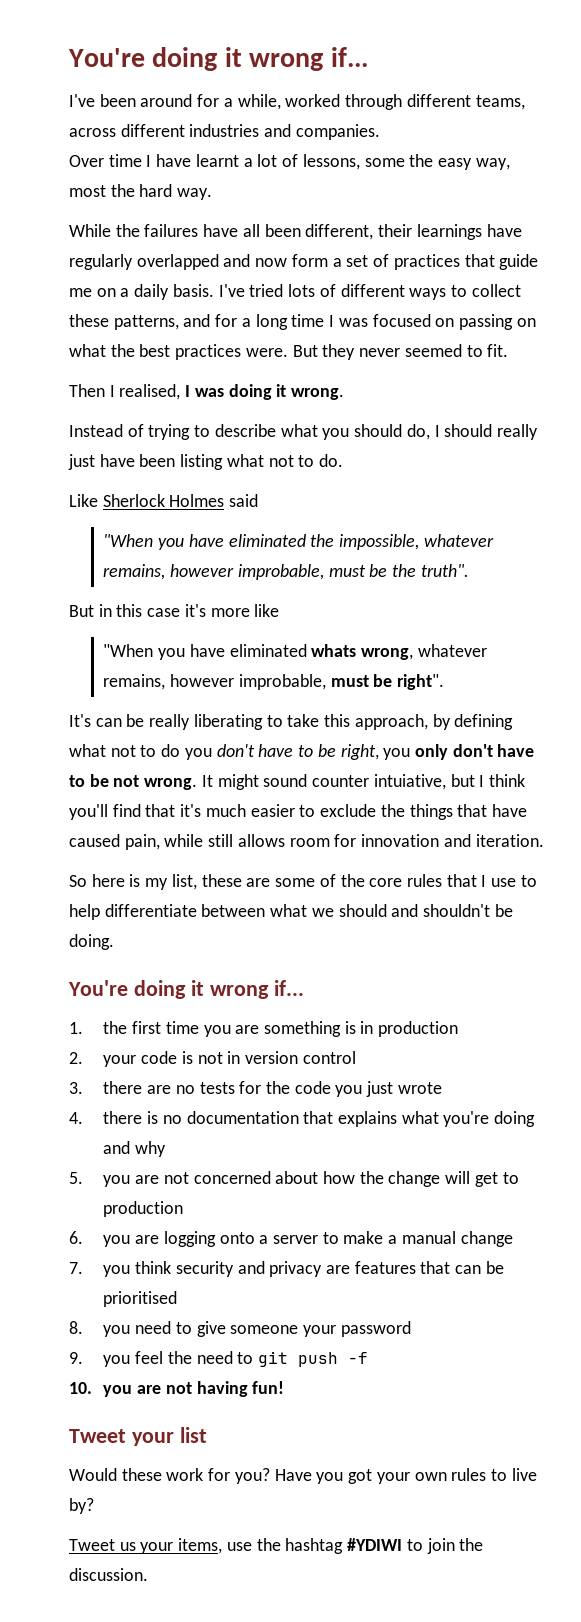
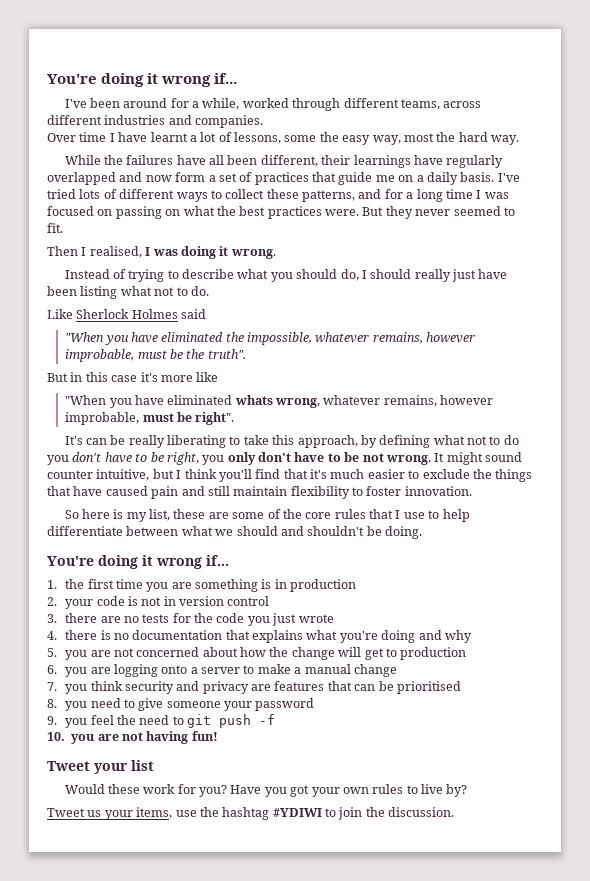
- It might sound counter intuiative, but I think you'll find that it's much easier to exclude the things that have caused pain, while still allows room for innovation and iteration.
+ It might sound counter intuitive, but I think you'll find that it's much easier to exclude the things that have caused pain and still maintain flexibility to foster innovation.

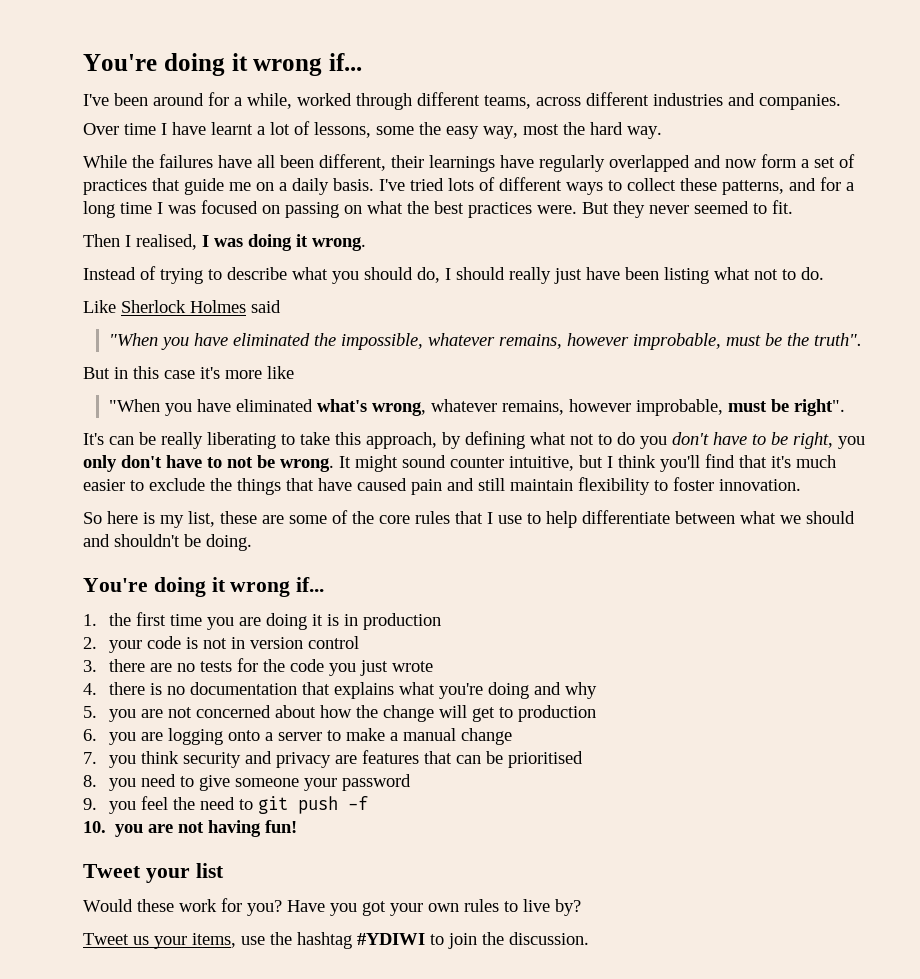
- "When you have eliminated whats wrong, whatever remains, however improbable, must be right".
+ "When you have eliminated what's wrong, whatever remains, however improbable, must be right".
- It's can be really liberating to take this approach, by defining what not to do you don't have to be right, you only don't have to be not wrong.
+ It's can be really liberating to take this approach, by defining what not to do you don't have to be right, you only don't have to not be wrong.
- 1. the first time you are something is in production
+ 1. the first time you are doing it is in production

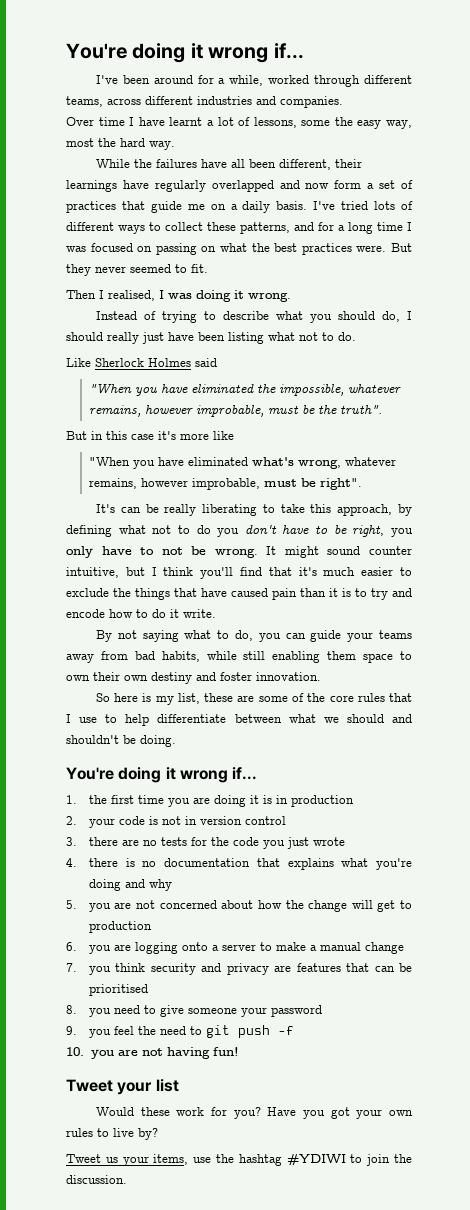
- It's can be really liberating to take this approach, by defining what not to do you don't have to be right, you only don't have to not be wrong.
+ It's can be really liberating to take this approach, by defining what not to do you don't have to be right, you only have to not be wrong.
- It might sound counter intuitive, but I think you'll find that it's much easier to exclude the things that have caused pain and still maintain flexibility to foster innovation.
+ It might sound counter intuitive, but I think you'll find that it's much easier to exclude the things that have caused pain than it is to try and encode how to do it write.
+ By not saying what to do, you can guide your teams away from bad habits, while still enabling them space to own their own destiny and foster innovation.

